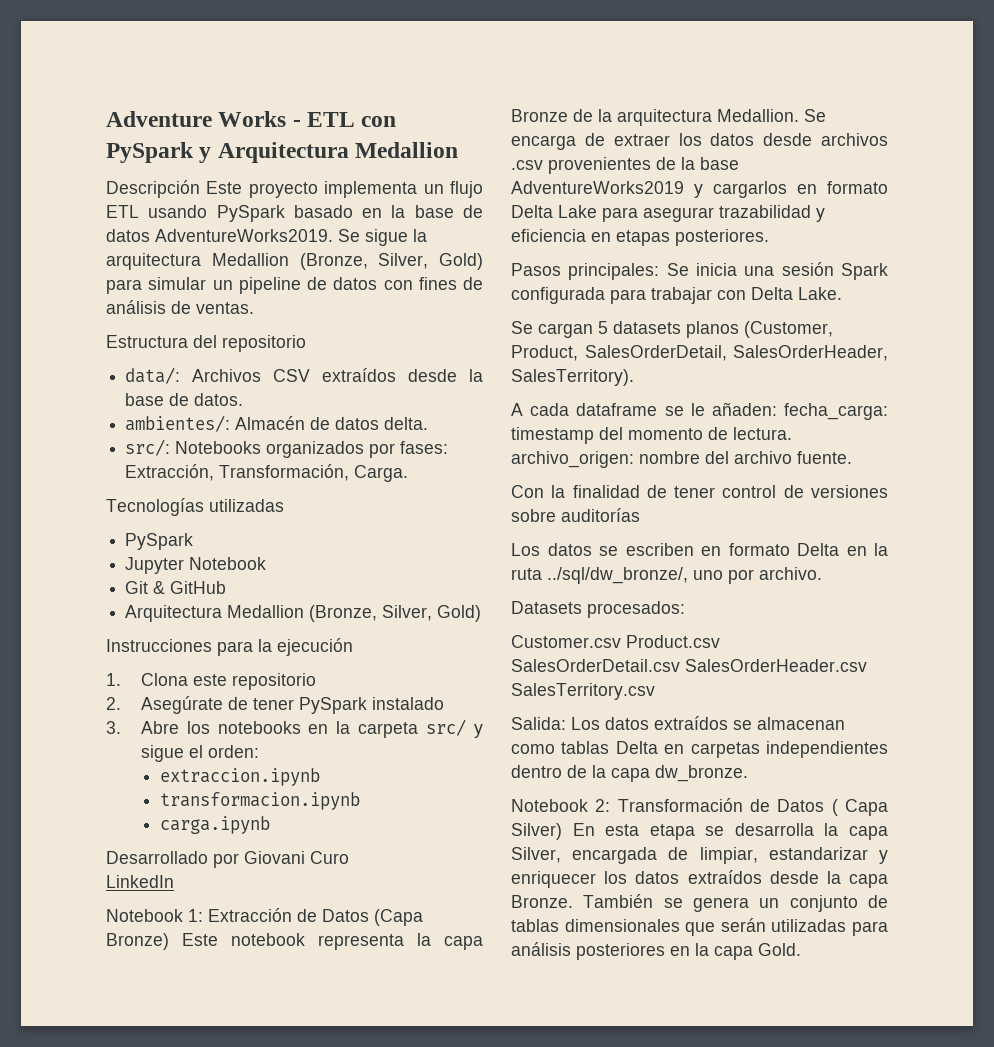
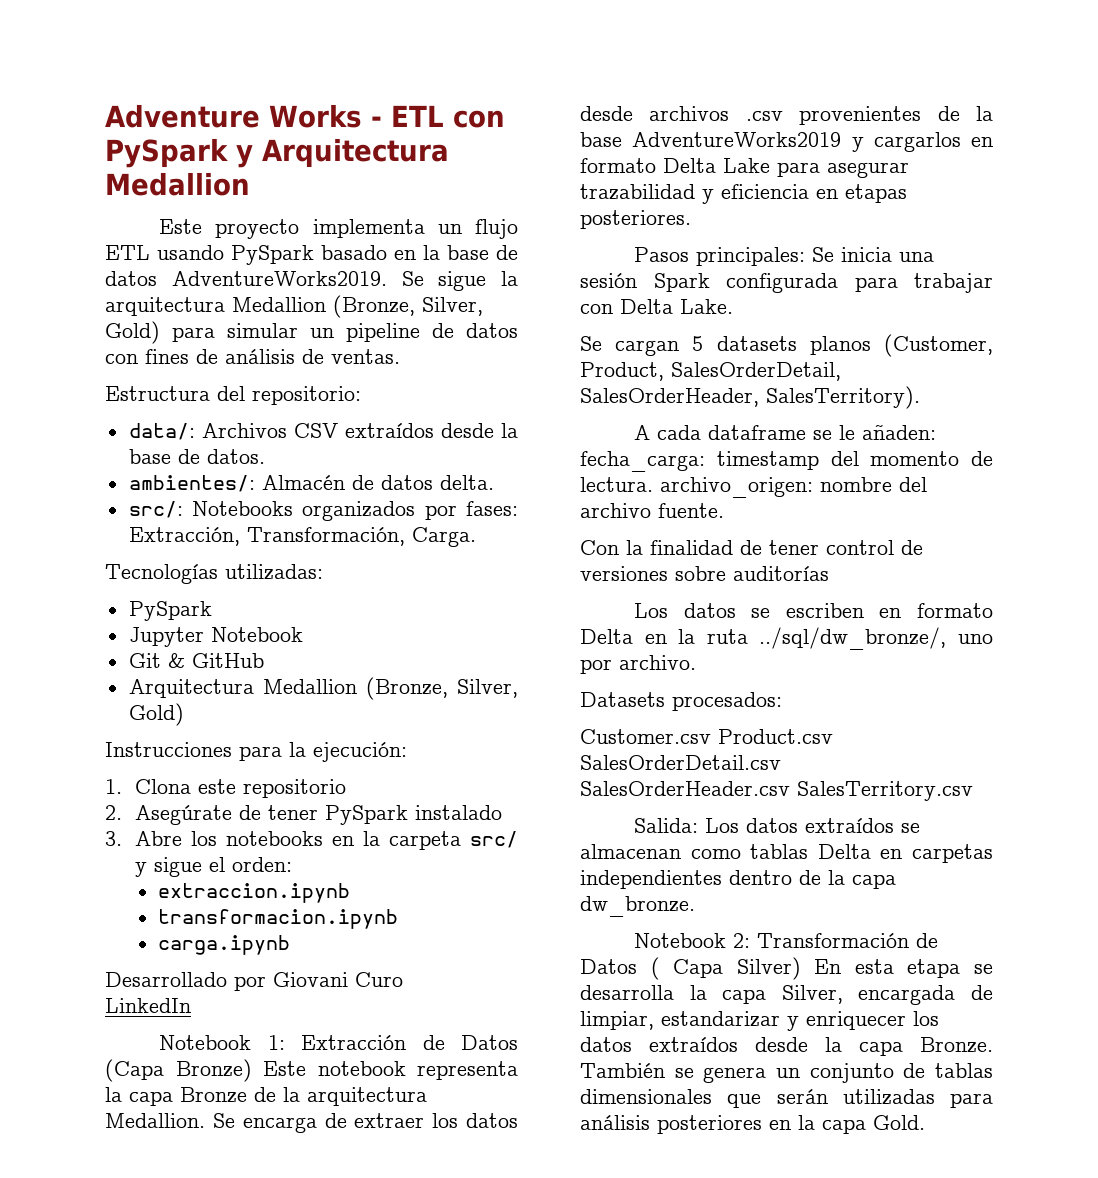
- Descripción Este proyecto implementa un flujo ETL usando PySpark basado en la base de datos AdventureWorks2019.
+ Este proyecto implementa un flujo ETL usando PySpark basado en la base de datos AdventureWorks2019.
- Estructura del repositorio
+ Estructura del repositorio:
- Tecnologías utilizadas
+ Tecnologías utilizadas:
- Instrucciones para la ejecución
+ Instrucciones para la ejecución:

